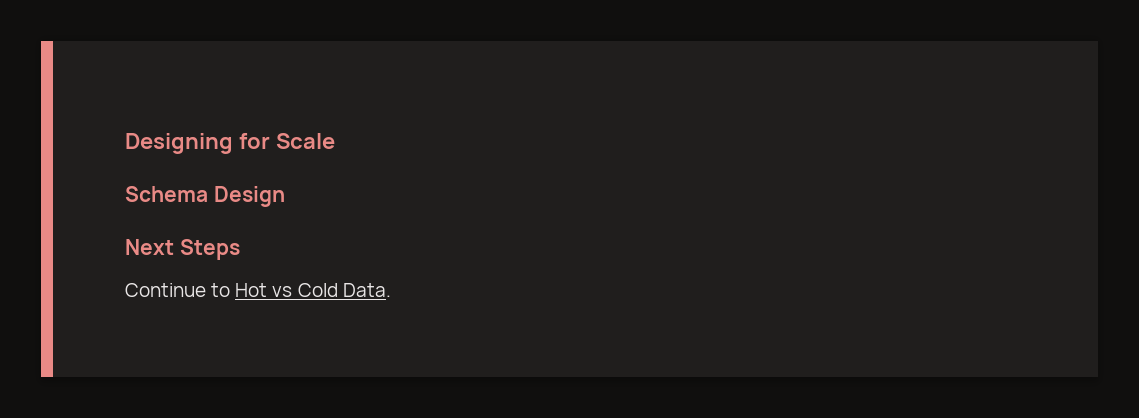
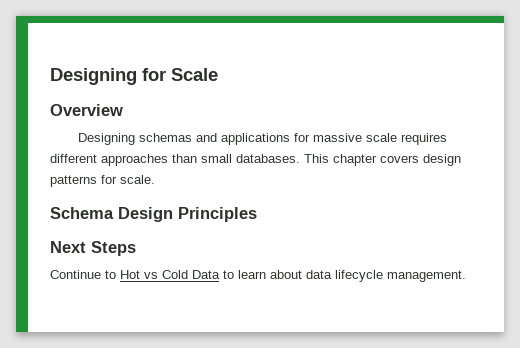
+ Overview
+ Designing schemas and applications for massive scale requires different approaches than small databases. This chapter covers design patterns for scale.
- Schema Design
+ Schema Design Principles
- Continue to Hot vs Cold Data.
+ Continue to Hot vs Cold Data to learn about data lifecycle management.

